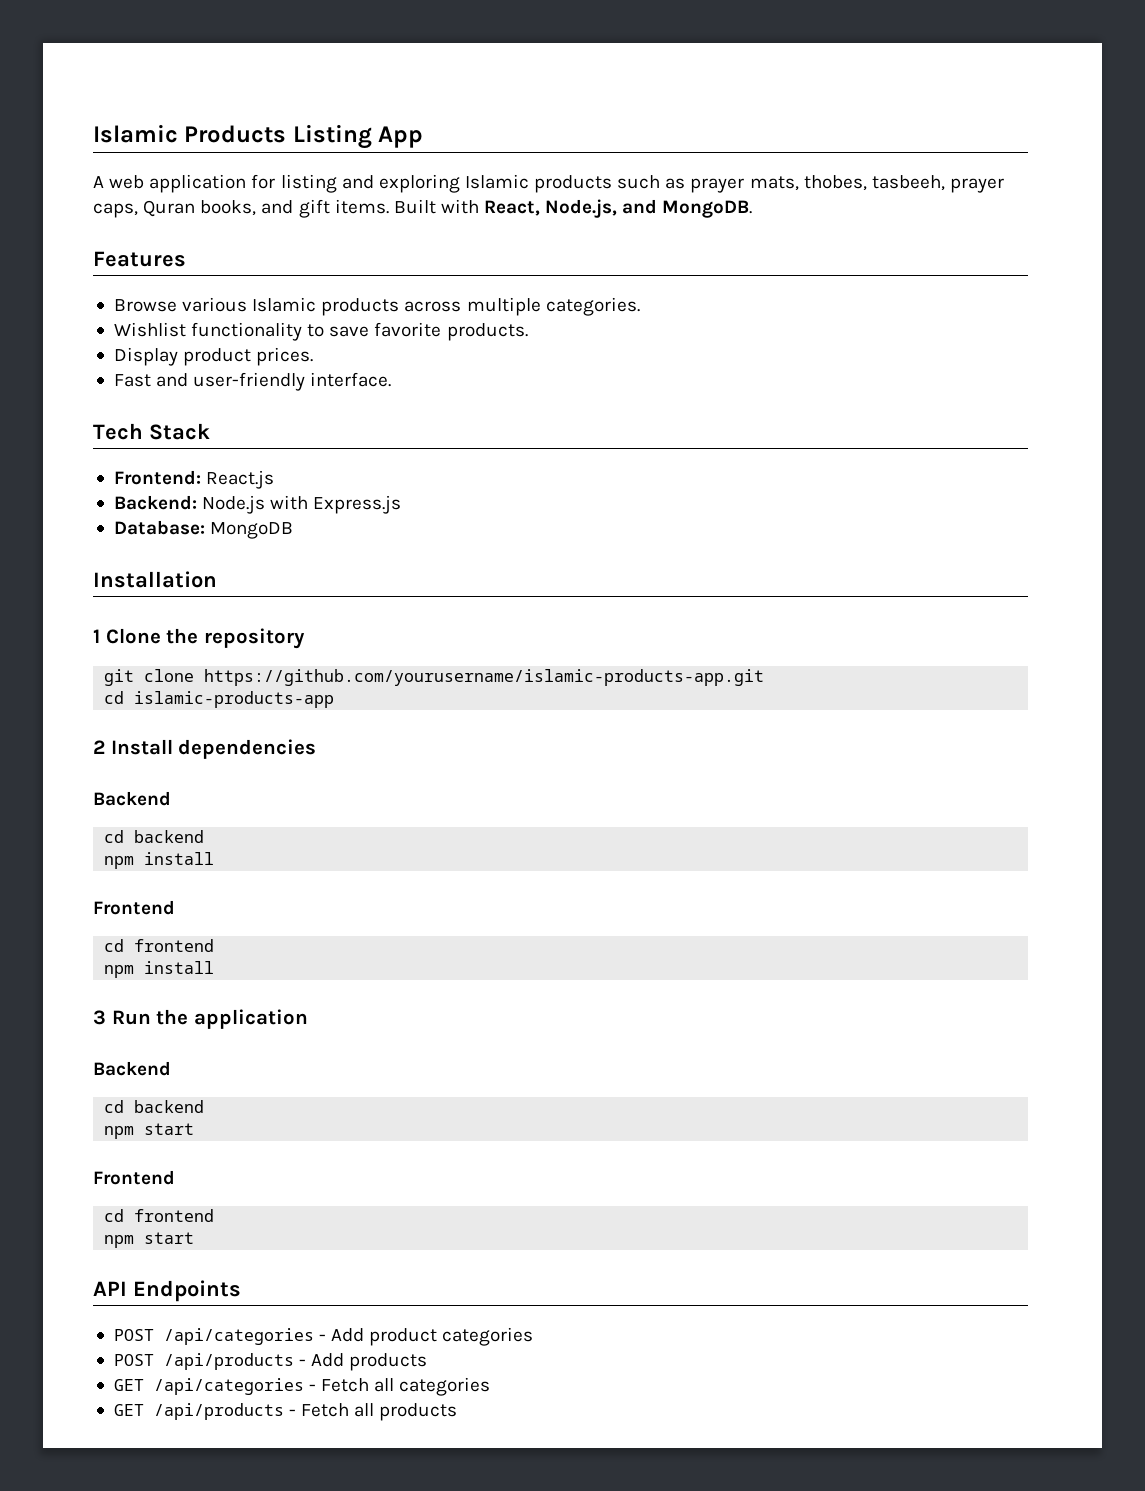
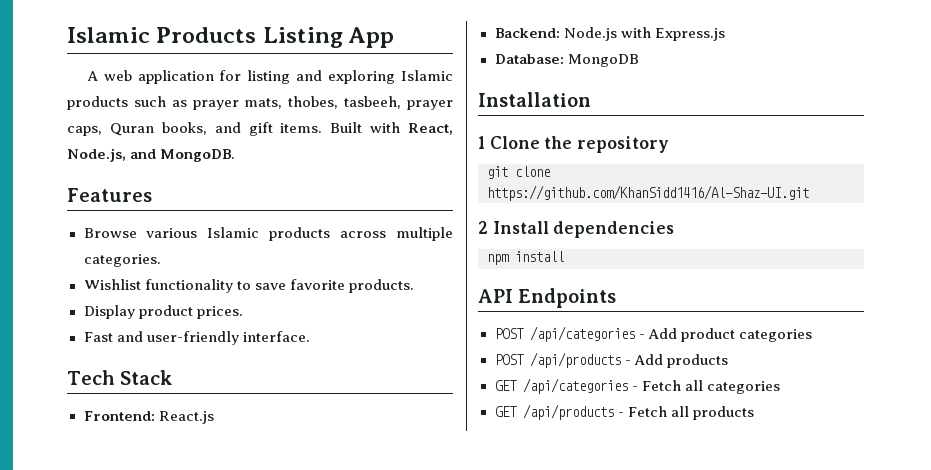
- git clone https://github.com/yourusername/islamic-products-app.git
- cd islamic-products-app
+ git clone https://github.com/KhanSidd1416/Al-Shaz-UI.git
  2 Install dependencies
- Backend
- cd backend
  npm install
- Frontend
- cd frontend
- npm install
- 3 Run the application
- Backend
- cd backend
- npm start
- Frontend
- cd frontend
- npm start

